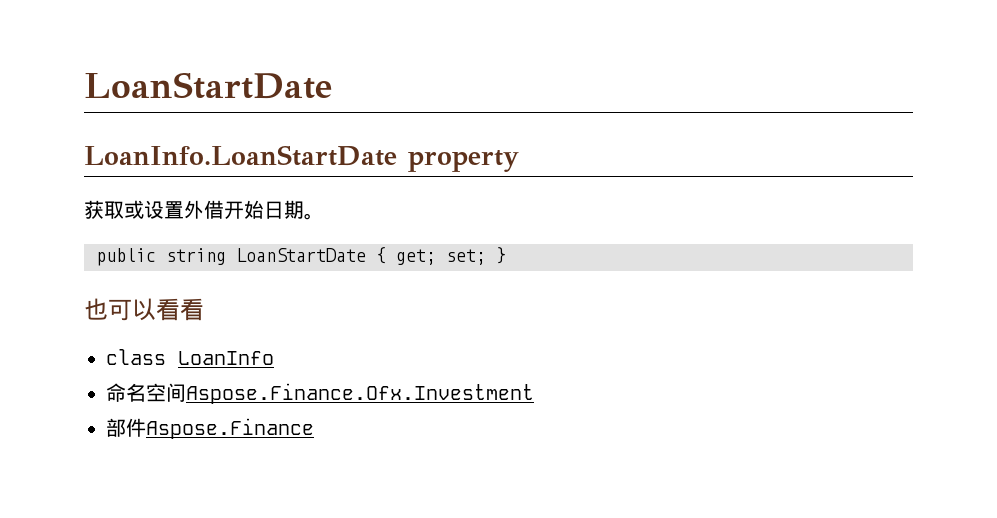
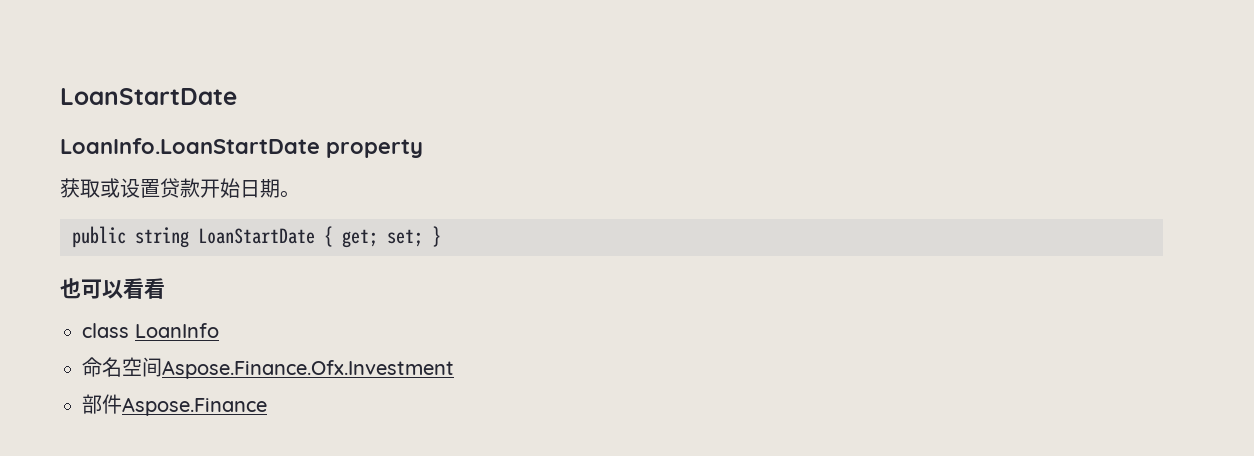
- 获取或设置外借开始日期。
+ 获取或设置贷款开始日期。

